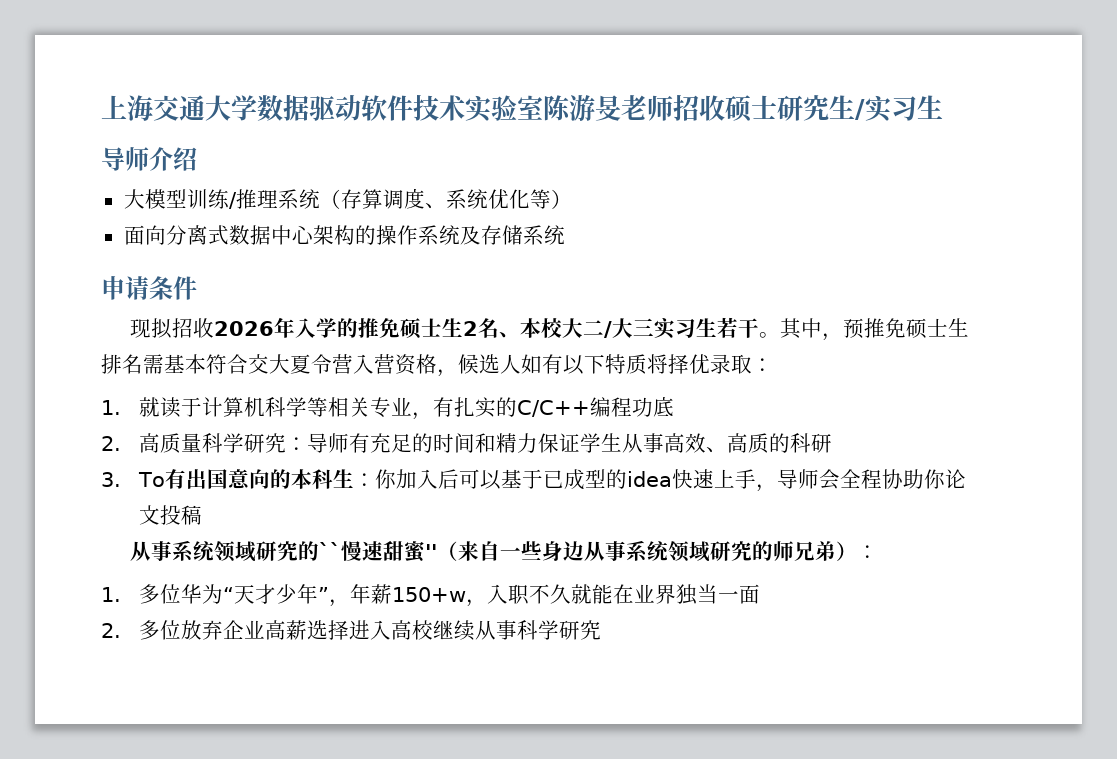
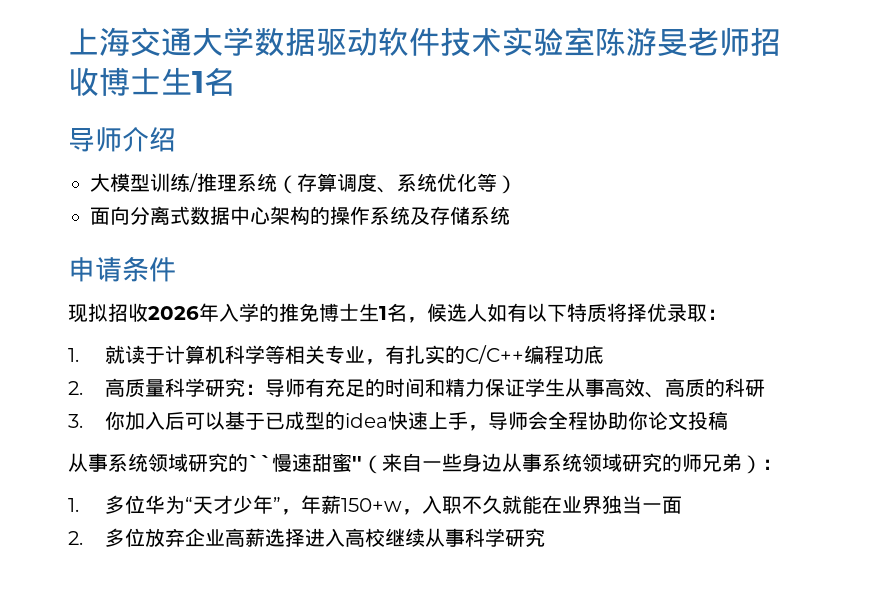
- 上海交通大学数据驱动软件技术实验室陈游旻老师招收硕士研究生/实习生
+ 上海交通大学数据驱动软件技术实验室陈游旻老师招收博士生1名
- 现拟招收2026年入学的推免硕士生2名、本校大二/大三实习生若干。其中，预推免硕士生排名需基本符合交大夏令营入营资格，候选人如有以下特质将择优录取：
+ 现拟招收2026年入学的推免博士生1名，候选人如有以下特质将择优录取：
- 3. To有出国意向的本科生：你加入后可以基于已成型的idea快速上手，导师会全程协助你论文投稿
+ 3.你加入后可以基于已成型的idea快速上手，导师会全程协助你论文投稿

